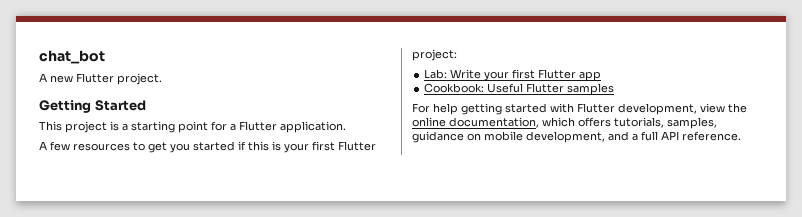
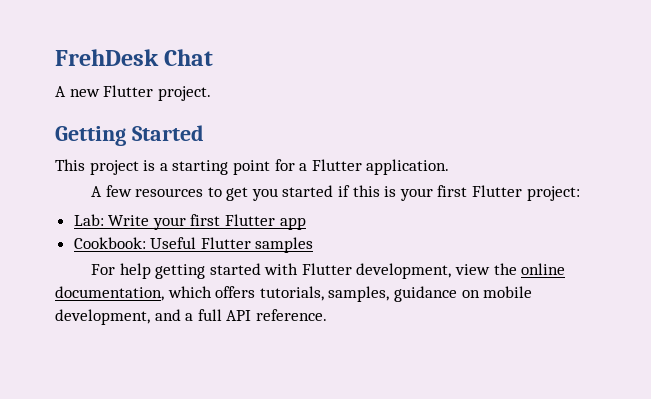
- chat_bot
+ FrehDesk Chat

